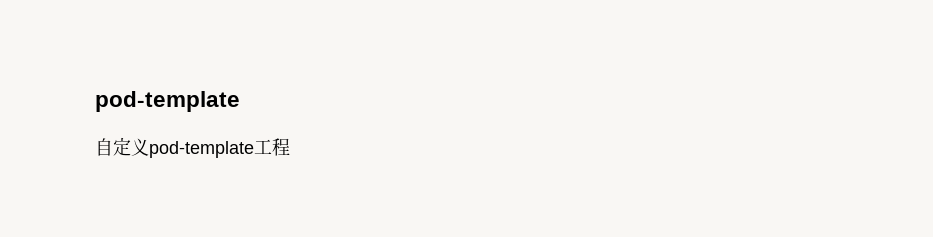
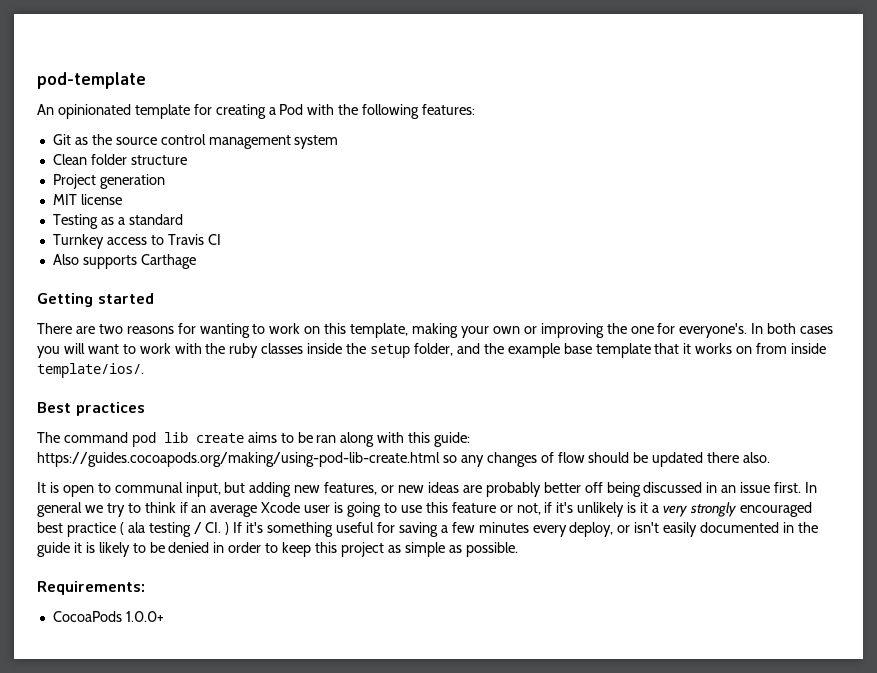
- 自定义pod-template工程
+ An opinionated template for creating a Pod with the following features:
+ Git as the source control management system
+ Clean folder structure
+ Project generation
+ MIT license
+ Testing as a standard
+ Turnkey access to Travis CI
+ Also supports Carthage
+ Getting started
+ There are two reasons for wanting to work on this template, making your own or improving the one for everyone's. In both cases you will want to work with the ruby classes inside the setup folder, and the example base template that it works on from inside template/ios/.
+ Best practices
+ The command pod lib create aims to be ran along with this guide: https://guides.cocoapods.org/making/using-pod-lib-create.html so any changes of flow should be updated there also.
+ It is open to communal input, but adding new features, or new ideas are probably better off being discussed in an issue first. In general we try to think if an average Xcode user is going to use this feature or not, if it's unlikely is it a very strongly encouraged best practice ( ala testing / CI. ) If it's something useful for saving a few minutes every deploy, or isn't easily documented in the guide it is likely to be denied in order to keep this project as simple as possible.
+ Requirements:
+ CocoaPods 1.0.0+

